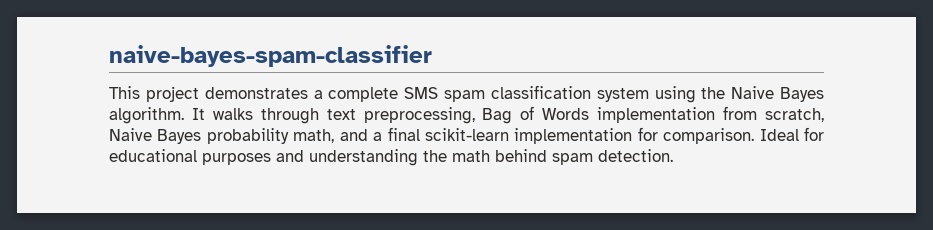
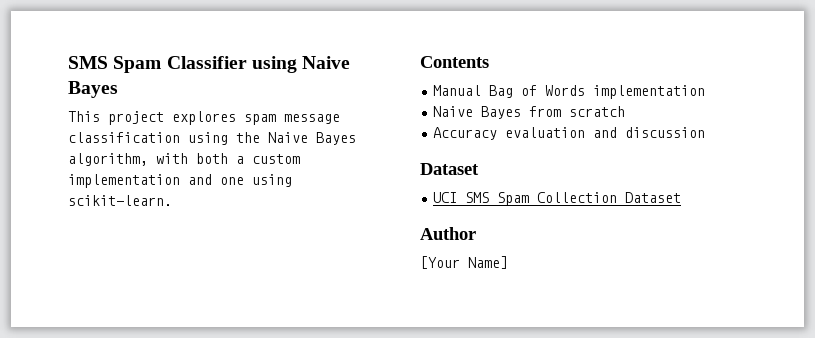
- naive-bayes-spam-classifier
- This project demonstrates a complete SMS spam classification system using the Naive Bayes algorithm. It walks through text preprocessing, Bag of Words implementation from scratch, Naive Bayes probability math, and a final scikit-learn implementation for comparison. Ideal for educational purposes and understanding the math behind spam detection.
+ SMS Spam Classifier using Naive Bayes
+ This project explores spam message classification using the Naive Bayes algorithm, with both a custom implementation and one using scikit-learn.
+ Contents
+ Manual Bag of Words implementation
+ Naive Bayes from scratch
+ Accuracy evaluation and discussion
+ Dataset
+ UCI SMS Spam Collection Dataset
+ Author
+ [Your Name]

